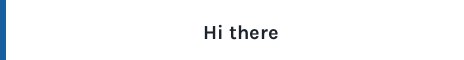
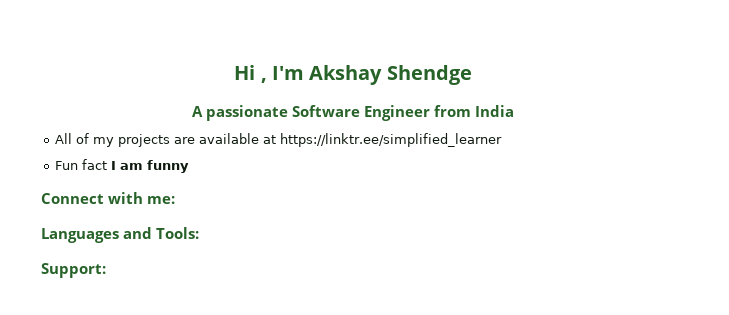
- Hi there
+ Hi , I'm Akshay Shendge
+ A passionate Software Engineer from India
+ All of my projects are available at https://linktr.ee/simplified_learner
+ Fun fact I am funny
+ Connect with me:
+ Languages and Tools:
+ Support:

